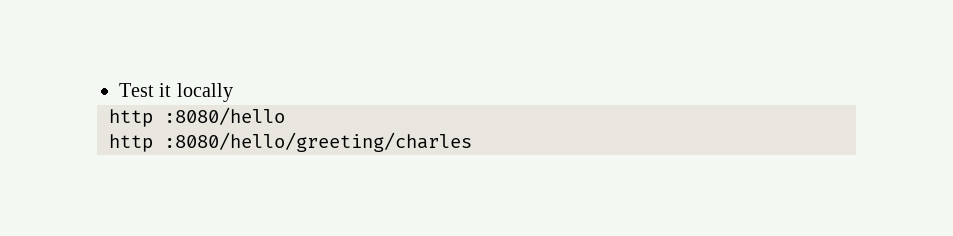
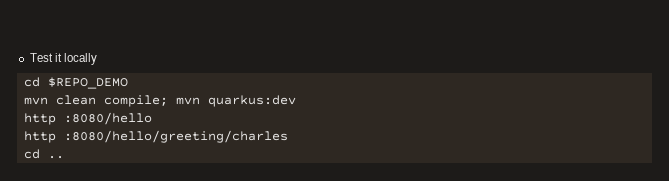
+ cd $REPO_DEMO
+ mvn clean compile; mvn quarkus:dev
+ cd ..

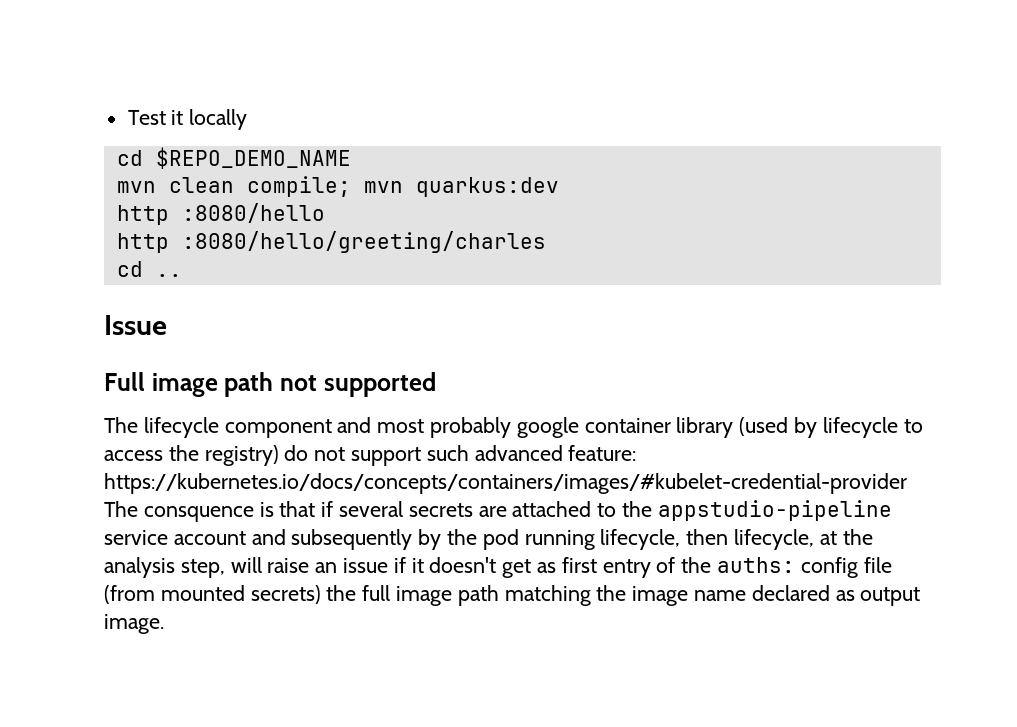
- cd $REPO_DEMO
+ cd $REPO_DEMO_NAME
+ Issue
+ Full image path not supported
+ The lifecycle component and most probably google container library (used by lifecycle to access the registry) do not support such advanced feature: https://kubernetes.io/docs/concepts/containers/images/#kubelet-credential-provider The consquence is that if several secrets are attached to the appstudio-pipeline service account and subsequently by the pod running lifecycle, then lifecycle, at the analysis step, will raise an issue if it doesn't get as first entry of the auths: config file (from mounted secrets) the full image path matching the image name declared as output image.

